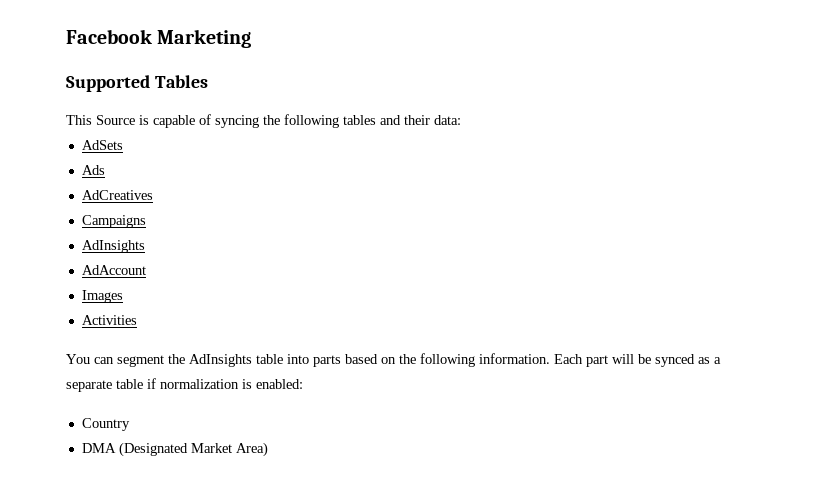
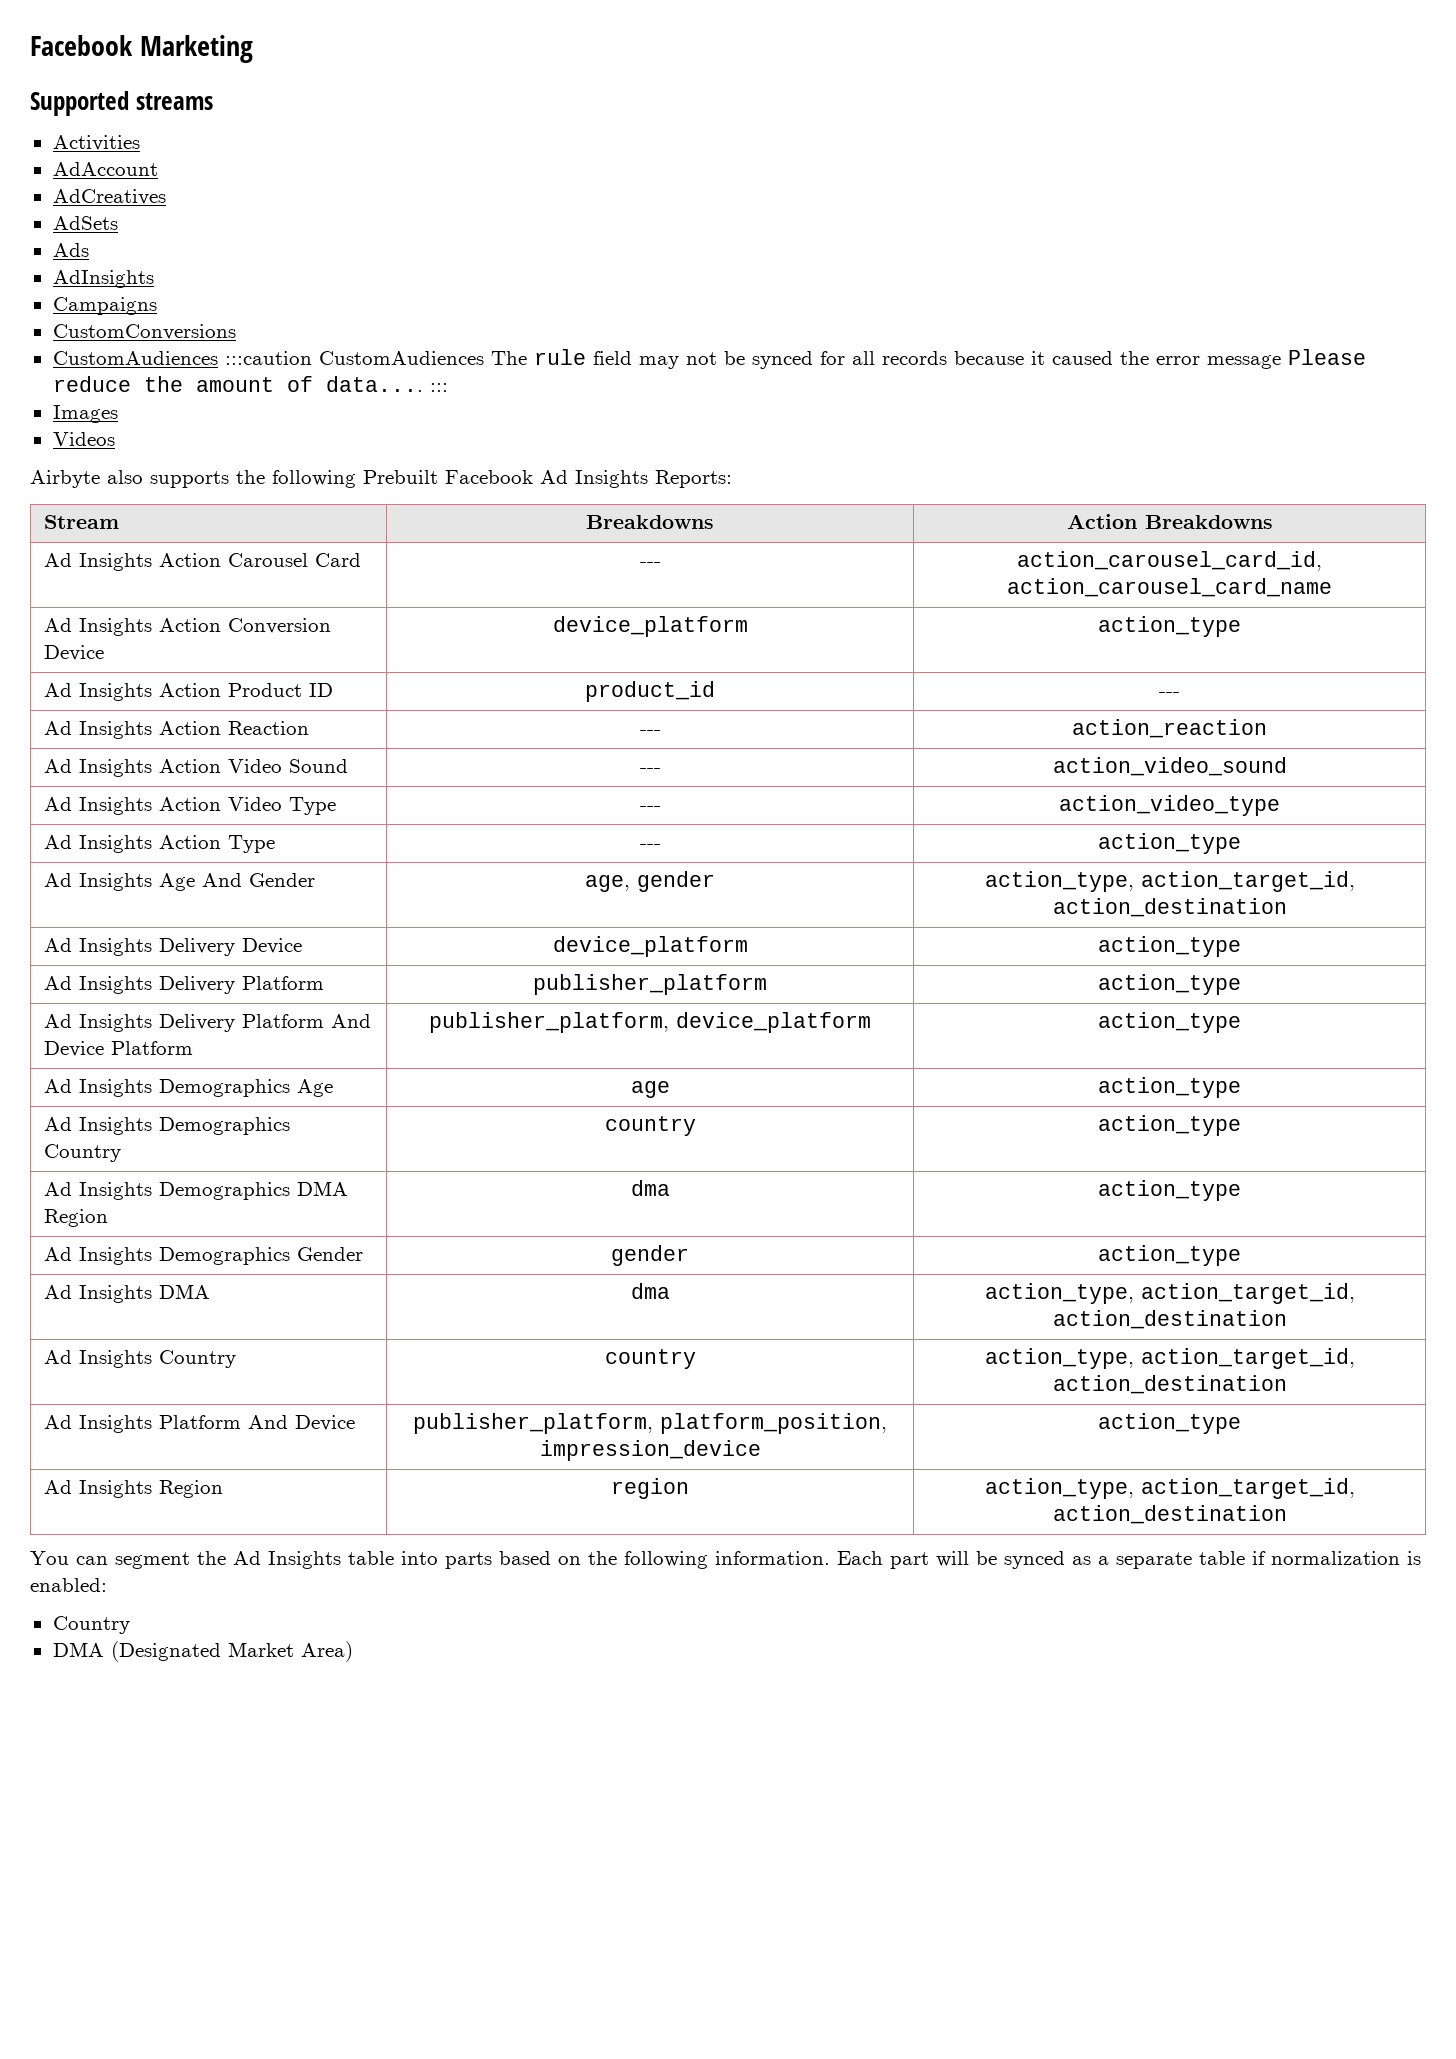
- Supported Tables
- This Source is capable of syncing the following tables and their data:
+ Supported streams
+ Activities
+ AdAccount
+ AdCreatives
- AdCreatives
+ AdInsights
  Campaigns
- AdInsights
- AdAccount
+ CustomConversions
+ CustomAudiences :::caution CustomAudiences The rule field may not be synced for all records because it caused the error message Please reduce the amount of data.... :::
  Images
- Activities
+ Videos
+ Airbyte also supports the following Prebuilt Facebook Ad Insights Reports:
+ Stream | Breakdowns | Action Breakdowns
+ Ad Insights Action Carousel Card | --- | action_carousel_card_id, action_carousel_card_name
+ Ad Insights Action Conversion Device | device_platform | action_type
+ Ad Insights Action Product ID | product_id | ---
+ Ad Insights Action Reaction | --- | action_reaction
+ Ad Insights Action Video Sound | --- | action_video_sound
+ Ad Insights Action Video Type | --- | action_video_type
+ Ad Insights Action Type | --- | action_type
+ Ad Insights Age And Gender | age, gender | action_type, action_target_id, action_destination
+ Ad Insights Delivery Device | device_platform | action_type
+ Ad Insights Delivery Platform | publisher_platform | action_type
+ Ad Insights Delivery Platform And Device Platform | publisher_platform, device_platform | action_type
+ Ad Insights Demographics Age | age | action_type
+ Ad Insights Demographics Country | country | action_type
+ Ad Insights Demographics DMA Region | dma | action_type
+ Ad Insights Demographics Gender | gender | action_type
+ Ad Insights DMA | dma | action_type, action_target_id, action_destination
+ Ad Insights Country | country | action_type, action_target_id, action_destination
+ Ad Insights Platform And Device | publisher_platform, platform_position, impression_device | action_type
+ Ad Insights Region | region | action_type, action_target_id, action_destination
- You can segment the AdInsights table into parts based on the following information.
+ You can segment the Ad Insights table into parts based on the following information.

